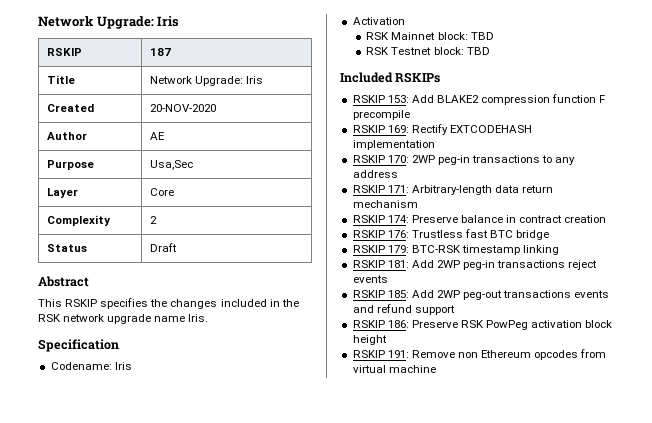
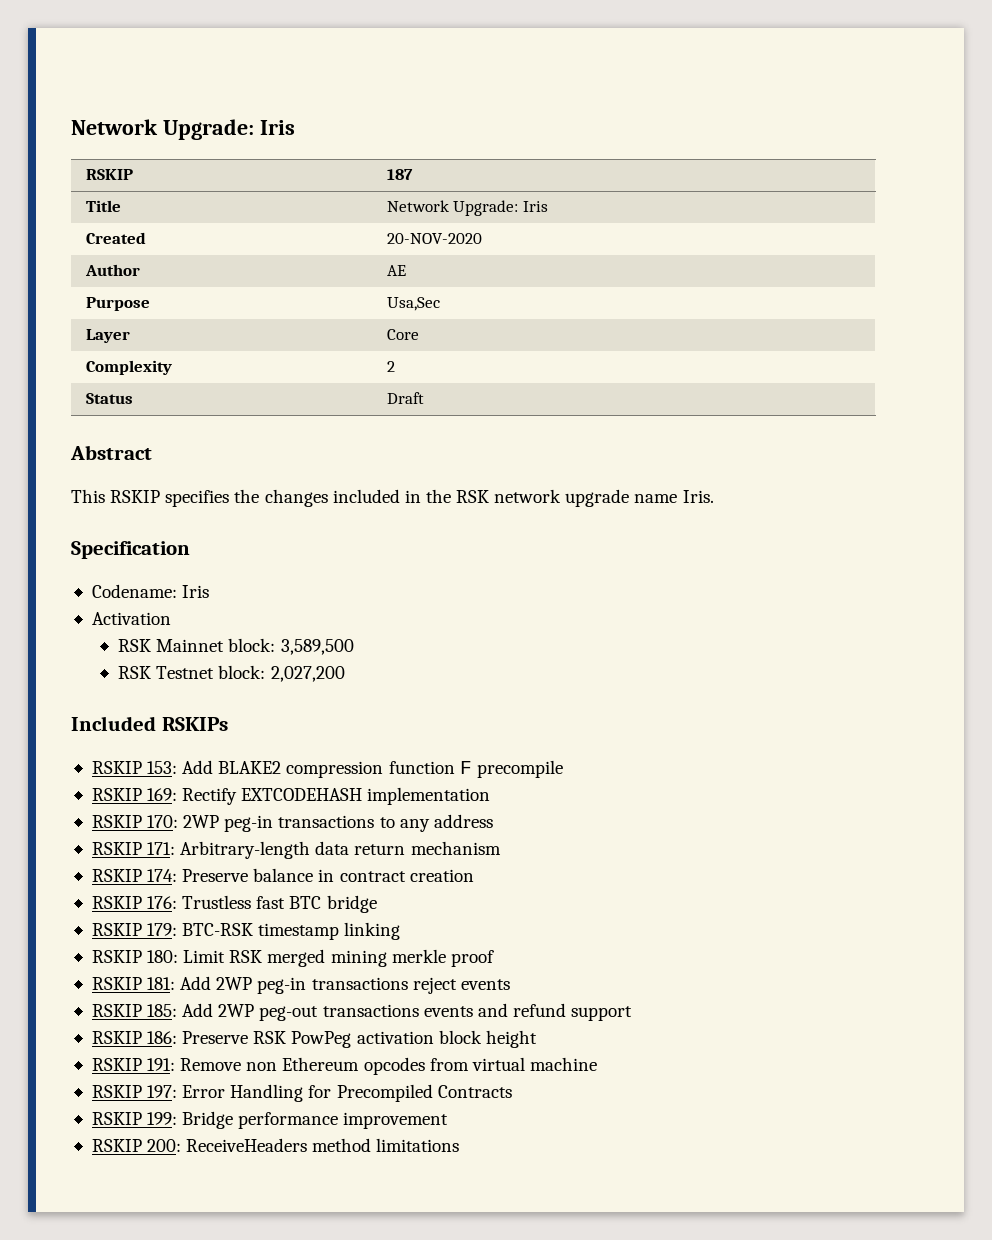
- RSK Mainnet block: TBD
+ RSK Mainnet block: 3,589,500
- RSK Testnet block: TBD
+ RSK Testnet block: 2,027,200
+ RSKIP 180: Limit RSK merged mining merkle proof
+ RSKIP 197: Error Handling for Precompiled Contracts
+ RSKIP 199: Bridge performance improvement
+ RSKIP 200: ReceiveHeaders method limitations

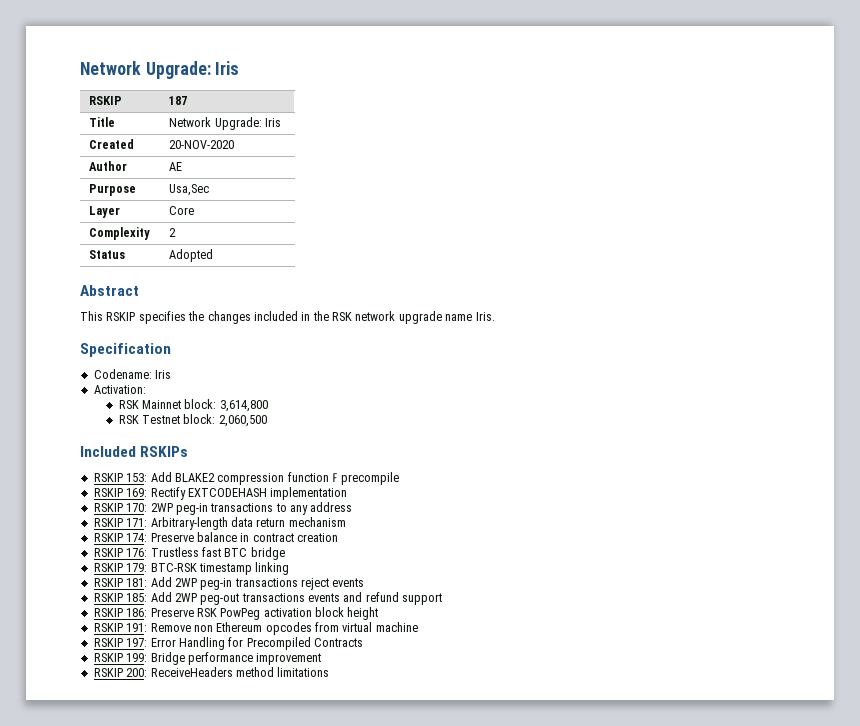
- Status | Draft
+ Status | Adopted
- Activation
+ Activation:
- RSK Mainnet block: 3,589,500
+ RSK Mainnet block: 3,614,800
- RSK Testnet block: 2,027,200
+ RSK Testnet block: 2,060,500
- RSKIP 180: Limit RSK merged mining merkle proof

